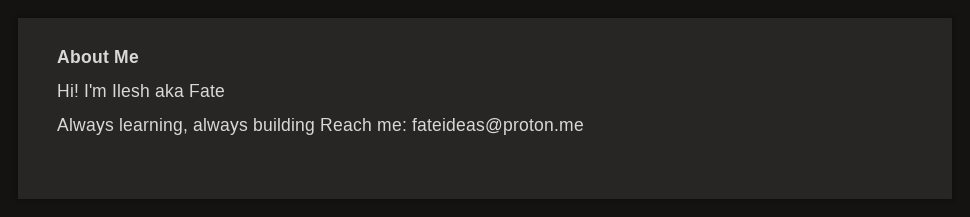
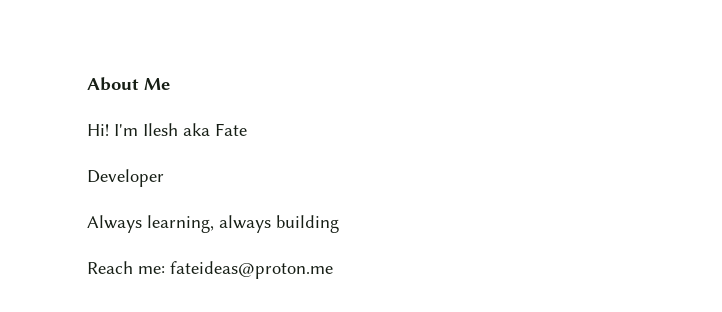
+ Developer
- Always learning, always building Reach me: fateideas@proton.me
+ Always learning, always building
+ Reach me: fateideas@proton.me

